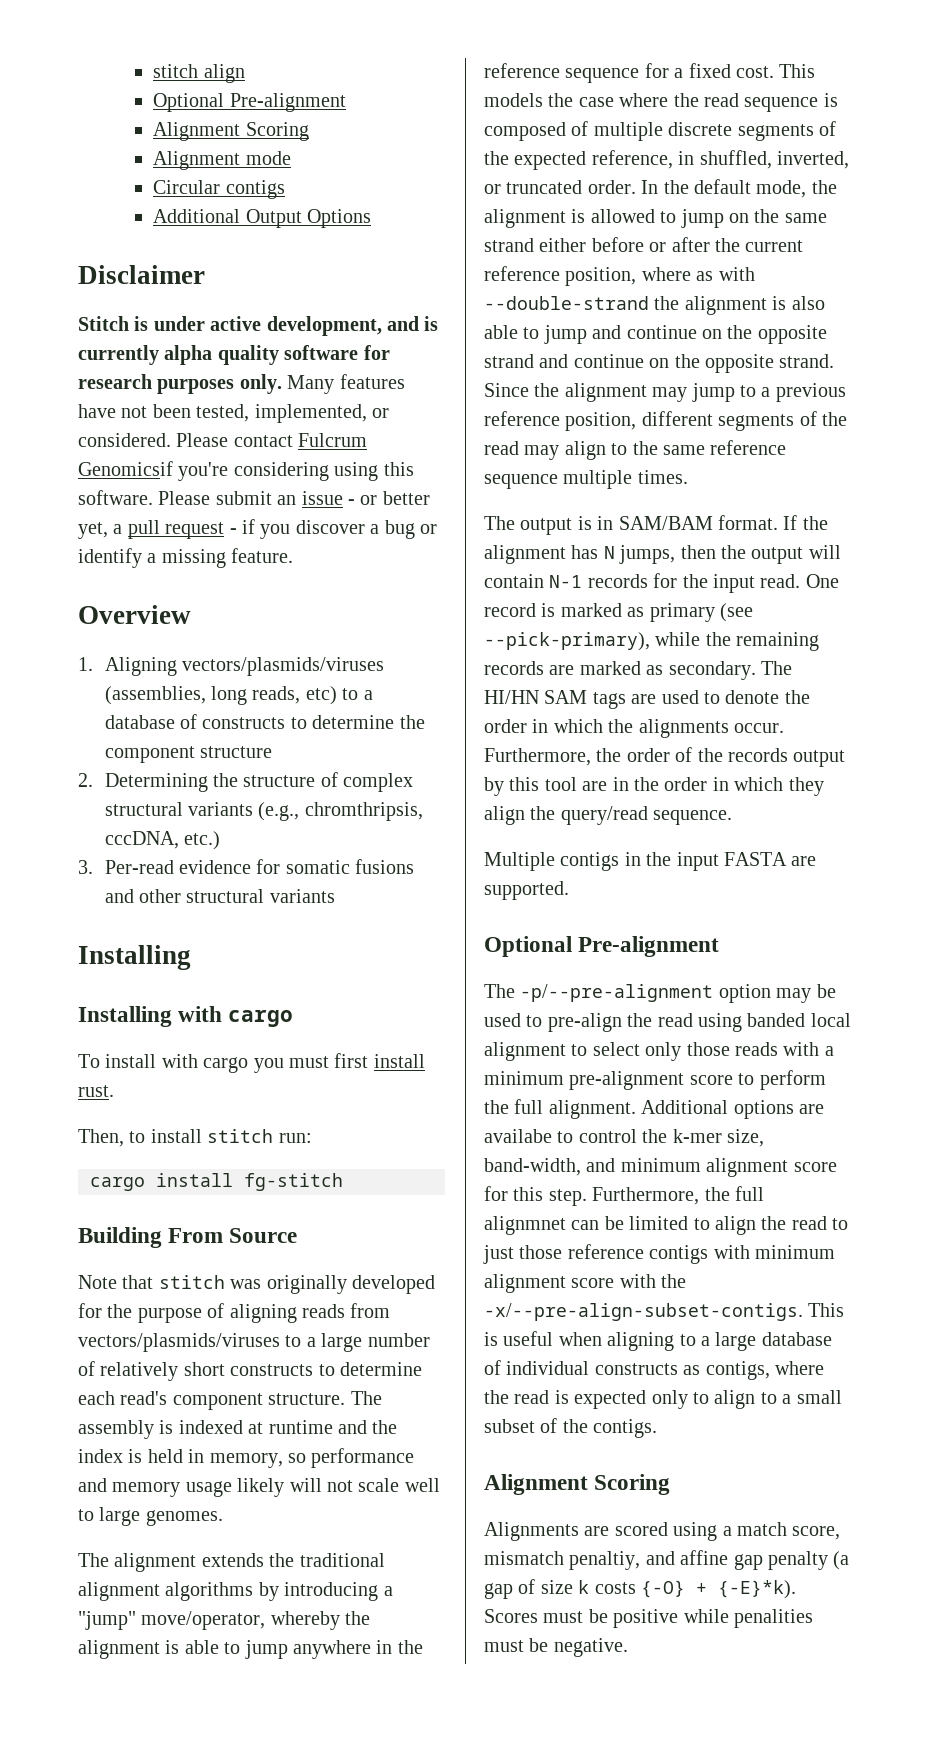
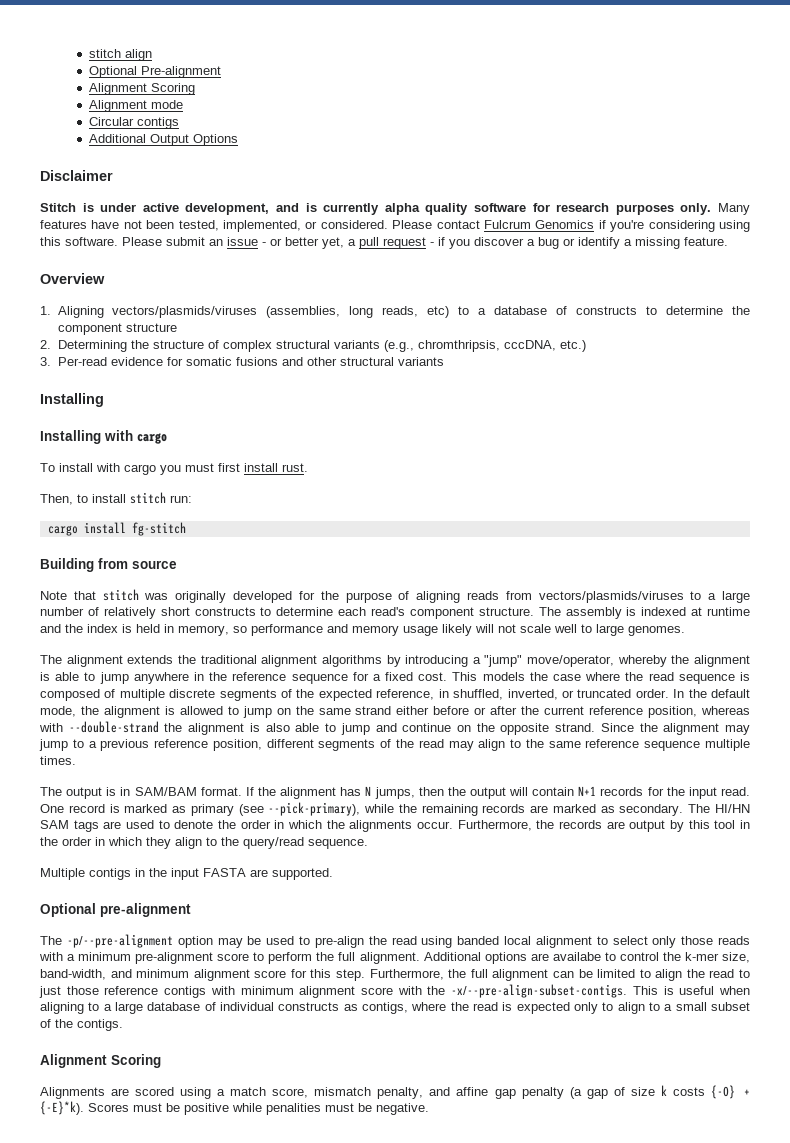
- Please contact Fulcrum Genomicsif you're considering using this software.
+ Please contact Fulcrum Genomics if you're considering using this software.
- Building From Source
+ Building from source
- In the default mode, the alignment is allowed to jump on the same strand either before or after the current reference position, where as with --double-strand the alignment is also able to jump and continue on the opposite strand and continue on the opposite strand.
+ In the default mode, the alignment is allowed to jump on the same strand either before or after the current reference position, whereas with --double-strand the alignment is also able to jump and continue on the opposite strand.
- If the alignment has N jumps, then the output will contain N-1 records for the input read.
+ If the alignment has N jumps, then the output will contain N+1 records for the input read.
- Furthermore, the order of the records output by this tool are in the order in which they align the query/read sequence.
+ Furthermore, the records are output by this tool in the order in which they align to the query/read sequence.
  Multiple contigs in the input FASTA are supported.
- Optional Pre-alignment
+ Optional pre-alignment
- Furthermore, the full alignmnet can be limited to align the read to just those reference contigs with minimum alignment score with the -x/--pre-align-subset-contigs.
+ Furthermore, the full alignment can be limited to align the read to just those reference contigs with minimum alignment score with the -x/--pre-align-subset-contigs.
- Alignments are scored using a match score, mismatch penaltiy, and affine gap penalty (a gap of size k costs {-O} + {-E}*k).
+ Alignments are scored using a match score, mismatch penalty, and affine gap penalty (a gap of size k costs {-O} + {-E}*k).

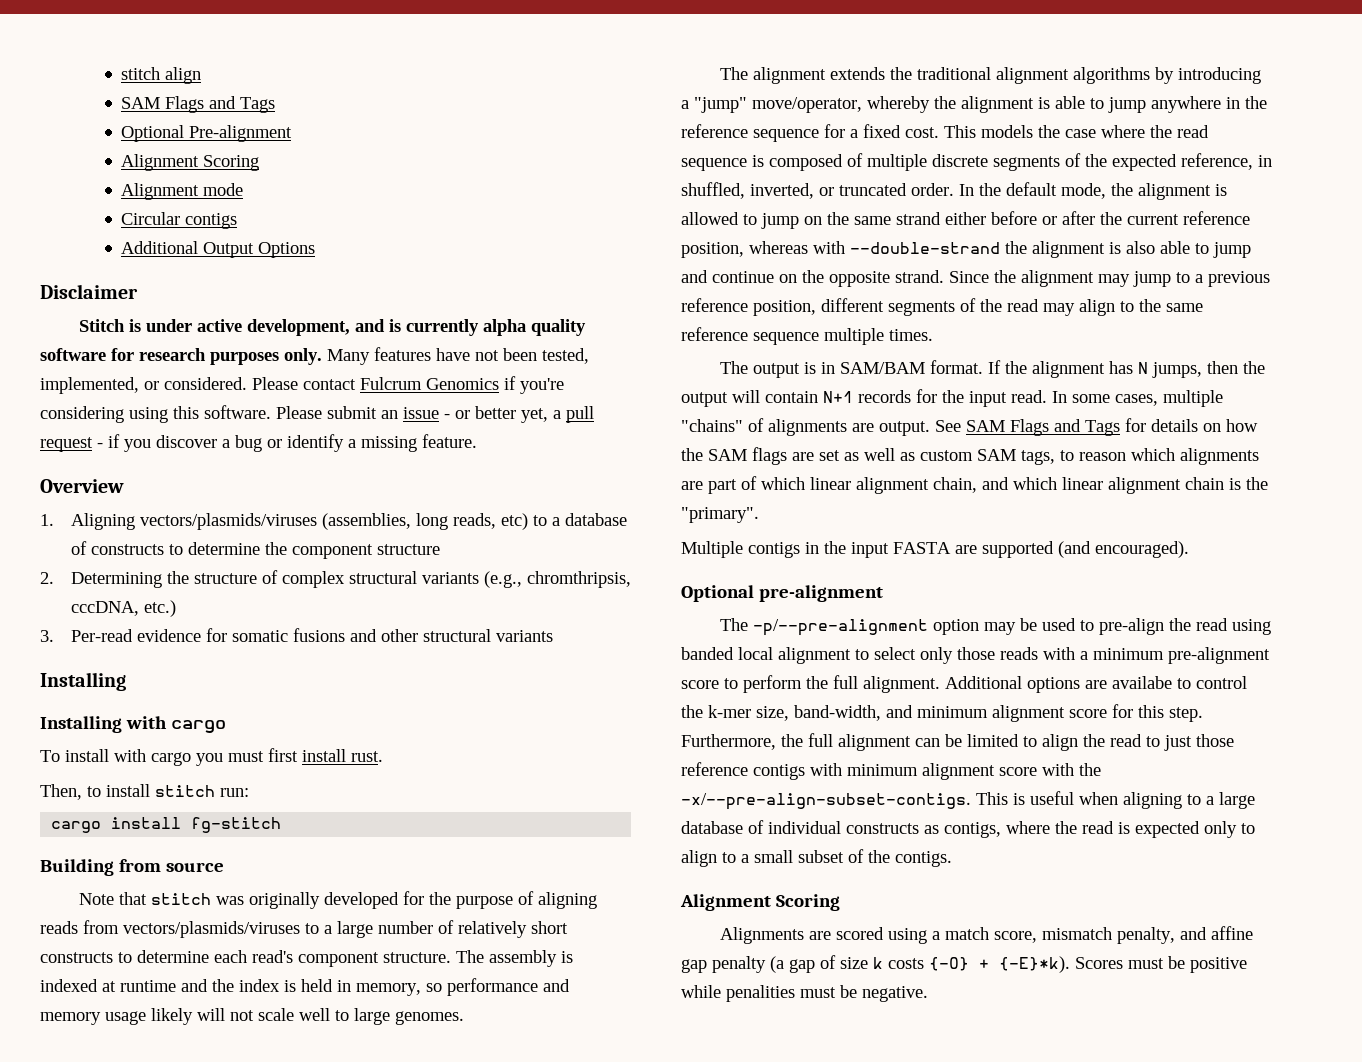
  stitch align
+ SAM Flags and Tags
- One record is marked as primary (see --pick-primary), while the remaining records are marked as secondary. The HI/HN SAM tags are used to denote the order in which the alignments occur. Furthermore, the records are output by this tool in the order in which they align to the query/read sequence.
+ In some cases, multiple "chains" of alignments are output. See SAM Flags and Tags for details on how the SAM flags are set as well as custom SAM tags, to reason which alignments are part of which linear alignment chain, and which linear alignment chain is the "primary".
- Multiple contigs in the input FASTA are supported.
+ Multiple contigs in the input FASTA are supported (and encouraged).

